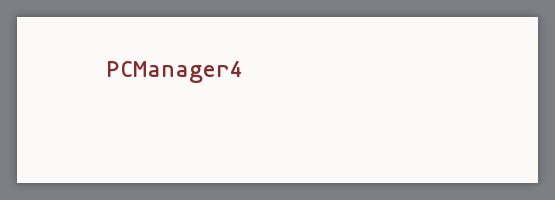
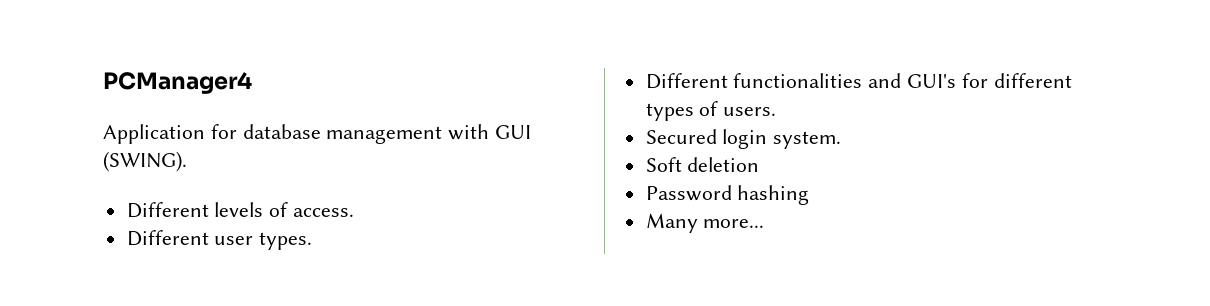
+ Application for database management with GUI (SWING).
+ Different levels of access.
+ Different user types.
+ Different functionalities and GUI's for different types of users.
+ Secured login system.
+ Soft deletion
+ Password hashing
+ Many more...

